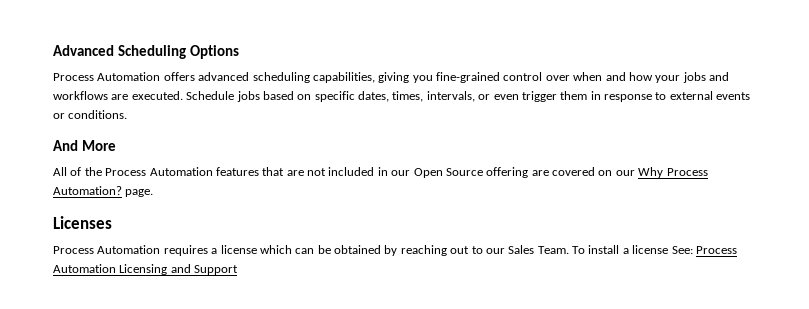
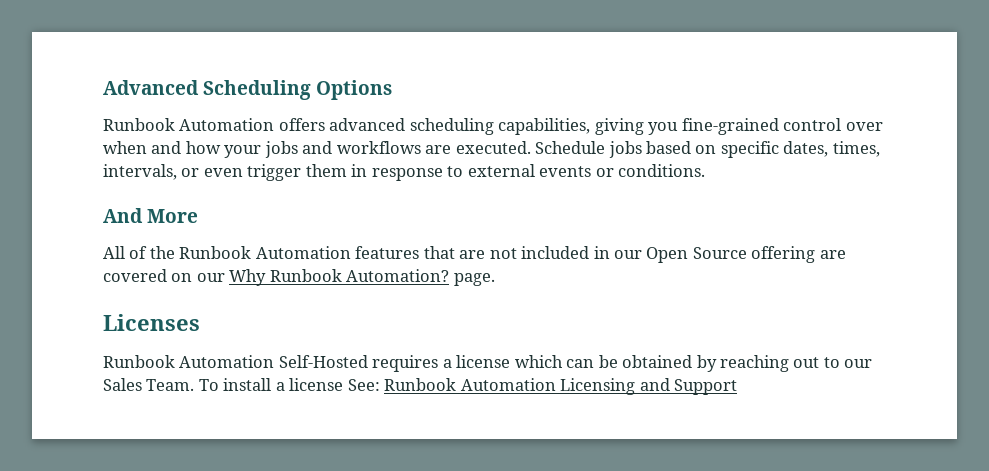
- Process Automation offers advanced scheduling capabilities, giving you fine-grained control over when and how your jobs and workflows are executed.
+ Runbook Automation offers advanced scheduling capabilities, giving you fine-grained control over when and how your jobs and workflows are executed.
- All of the Process Automation features that are not included in our Open Source offering are covered on our Why Process Automation? page.
+ All of the Runbook Automation features that are not included in our Open Source offering are covered on our Why Runbook Automation? page.
- Process Automation requires a license which can be obtained by reaching out to our Sales Team.
+ Runbook Automation Self-Hosted requires a license which can be obtained by reaching out to our Sales Team.
- To install a license See: Process Automation Licensing and Support
+ To install a license See: Runbook Automation Licensing and Support

